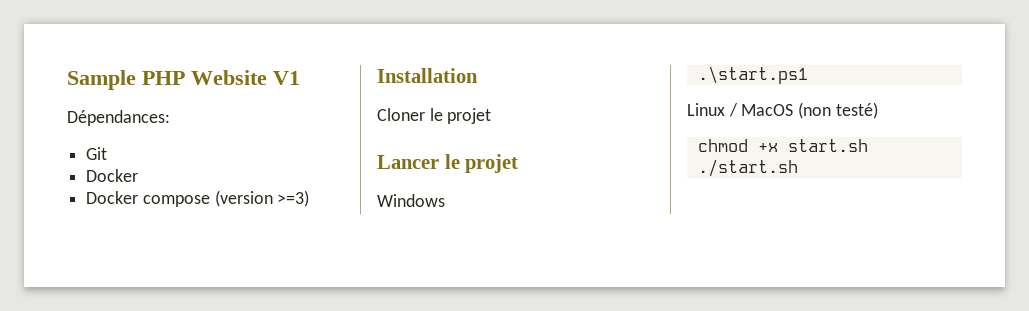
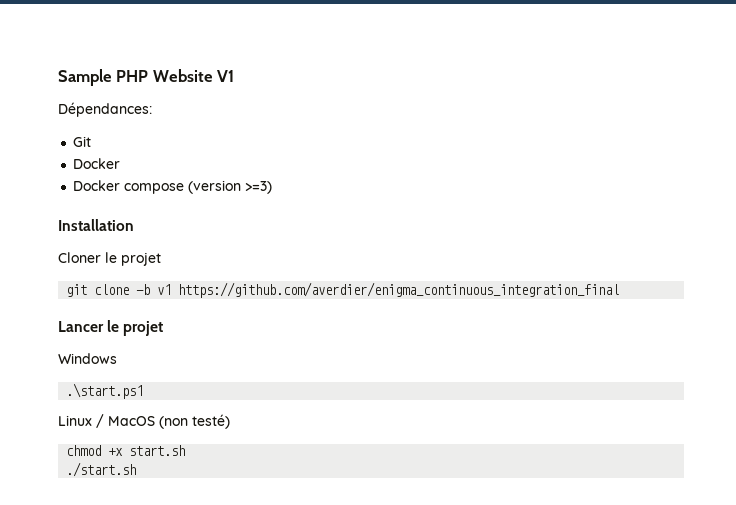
+ git clone -b v1 https://github.com/averdier/enigma_continuous_integration_final

